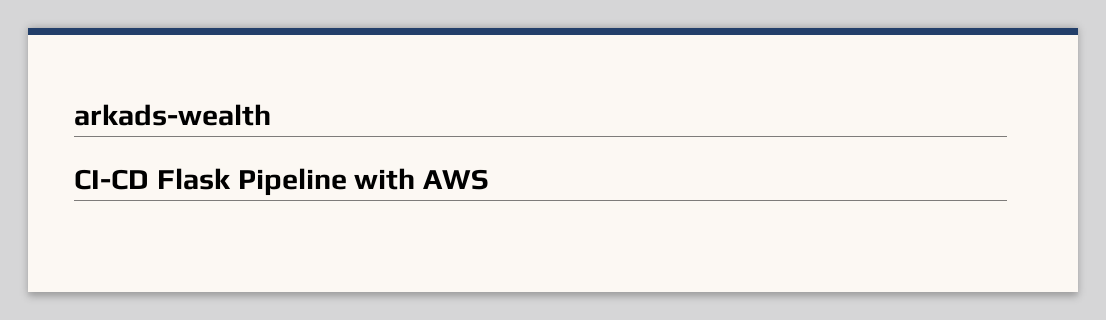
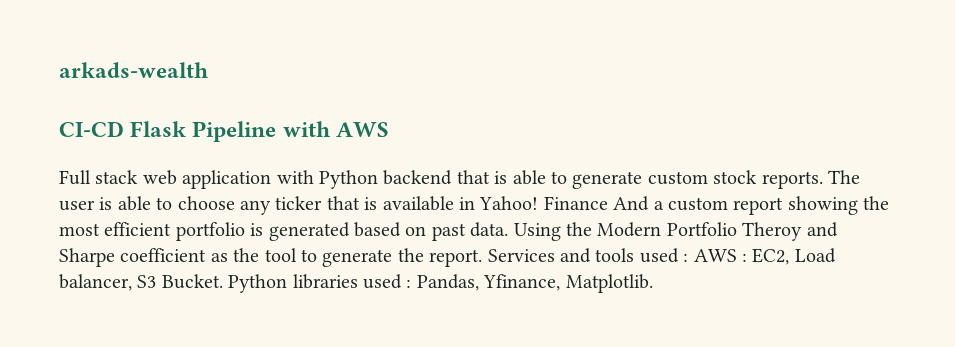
+ Full stack web application with Python backend that is able to generate custom stock reports. The user is able to choose any ticker that is available in Yahoo! Finance And a custom report showing the most efficient portfolio is generated based on past data. Using the Modern Portfolio Theroy and Sharpe coefficient as the tool to generate the report. Services and tools used : AWS : EC2, Load balancer, S3 Bucket. Python libraries used : Pandas, Yfinance, Matplotlib.

